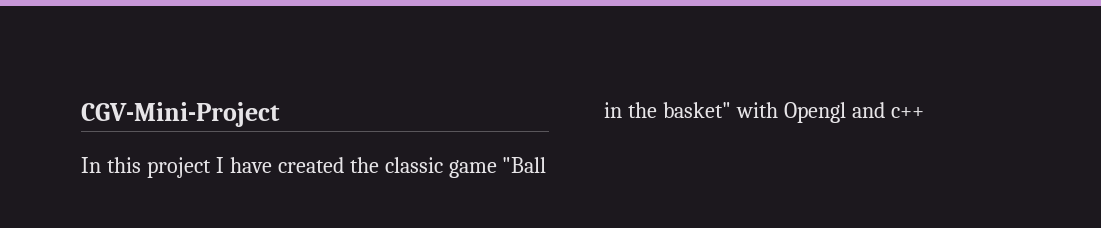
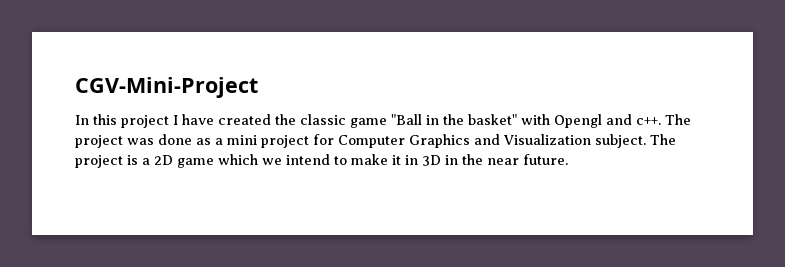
- In this project I have created the classic game "Ball in the basket" with Opengl and c++
+ In this project I have created the classic game "Ball in the basket" with Opengl and c++. The project was done as a mini project for Computer Graphics and Visualization subject. The project is a 2D game which we intend to make it in 3D in the near future.

